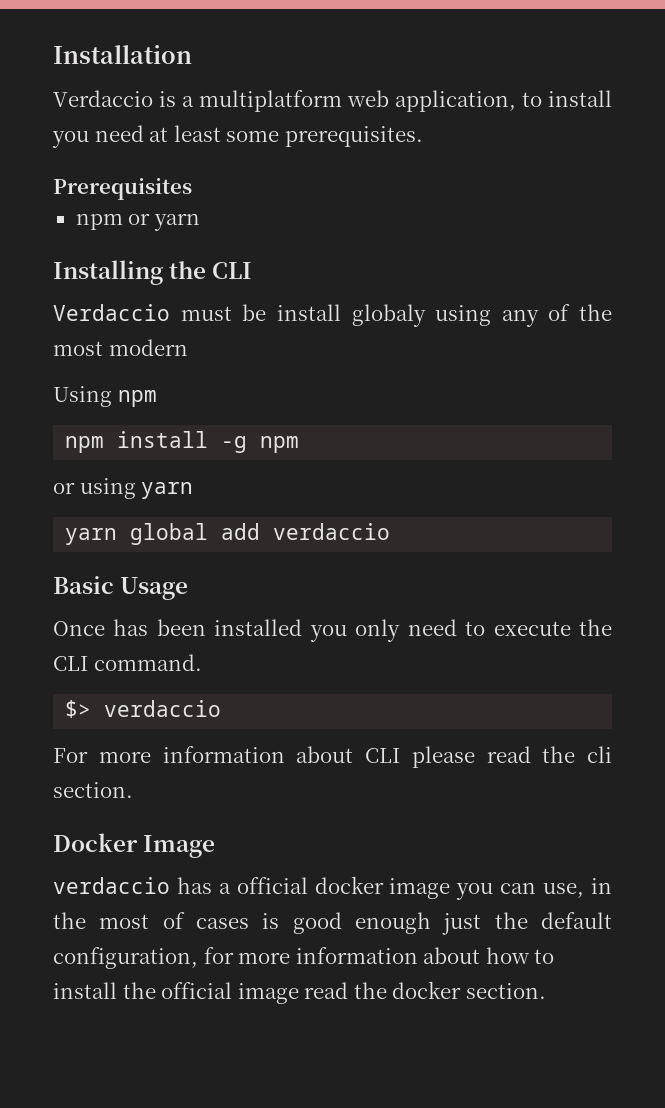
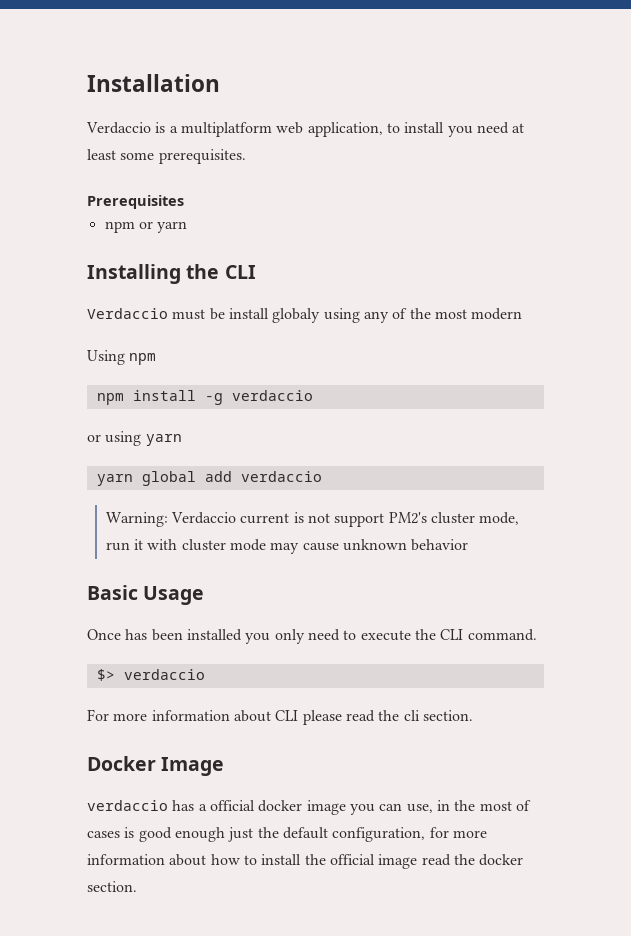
- npm install -g npm
+ npm install -g verdaccio
+ Warning: Verdaccio current is not support PM2's cluster mode, run it with cluster mode may cause unknown behavior

